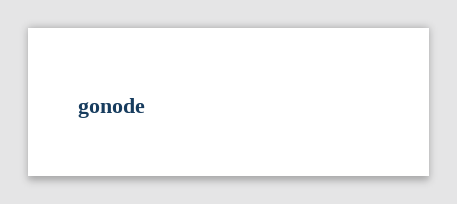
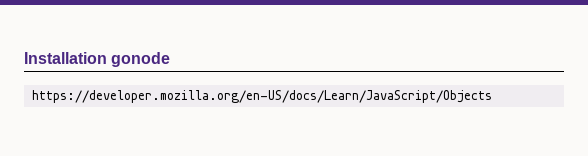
- gonode
+ Installation gonode
+ https://developer.mozilla.org/en-US/docs/Learn/JavaScript/Objects

